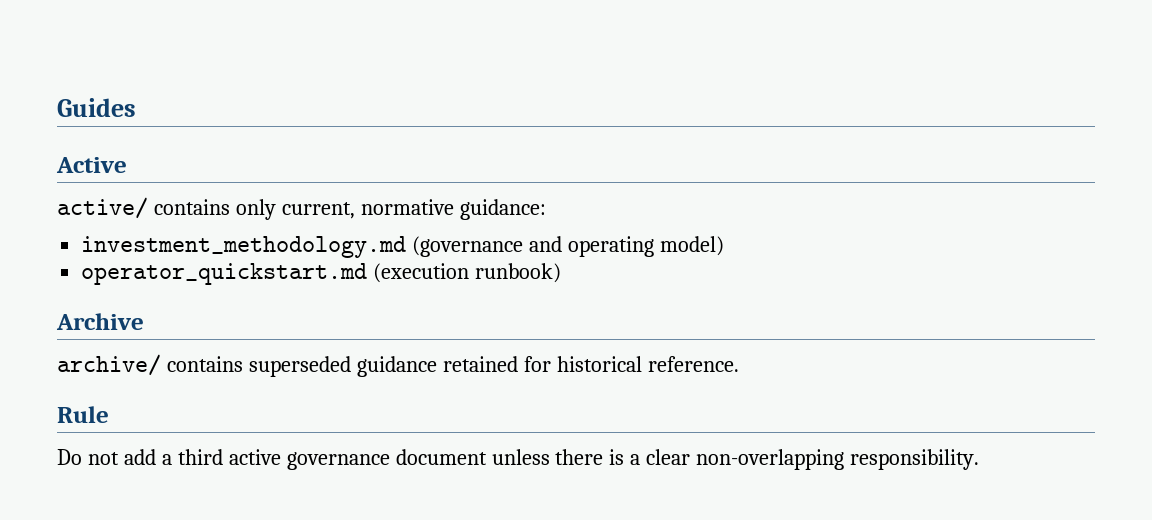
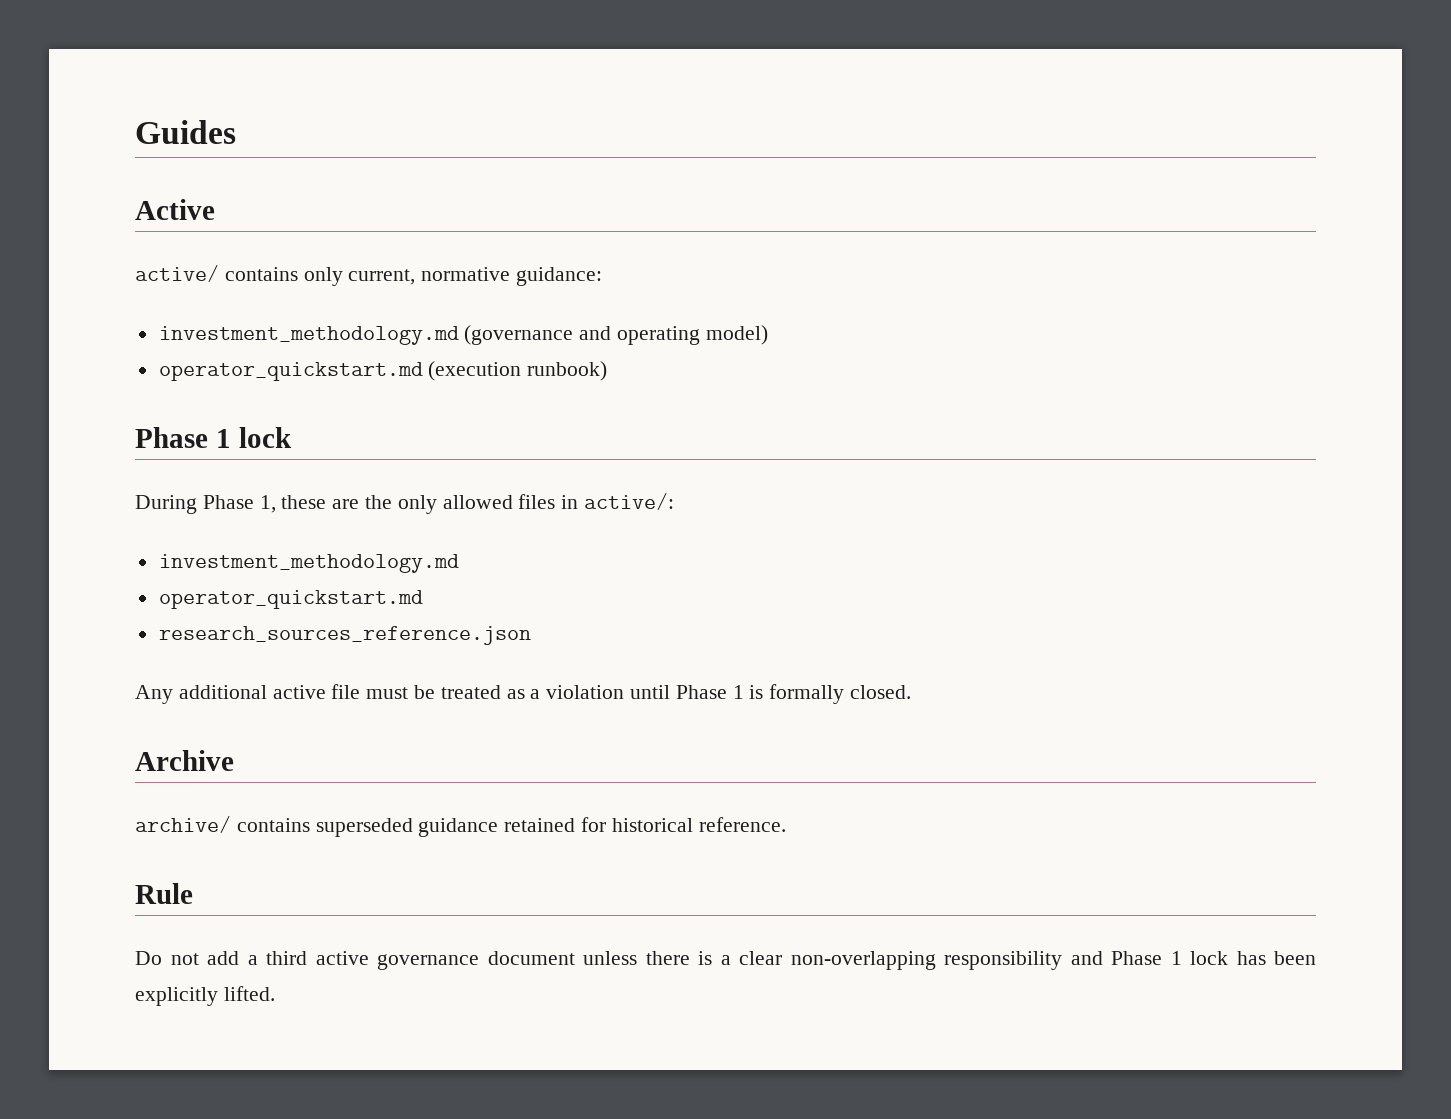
  operator_quickstart.md (execution runbook)
+ Phase 1 lock
+ During Phase 1, these are the only allowed files in active/:
+ investment_methodology.md
+ operator_quickstart.md
+ research_sources_reference.json
+ Any additional active file must be treated as a violation until Phase 1 is formally closed.
- Do not add a third active governance document unless there is a clear non-overlapping responsibility.
+ Do not add a third active governance document unless there is a clear non-overlapping responsibility and Phase 1 lock has been explicitly lifted.

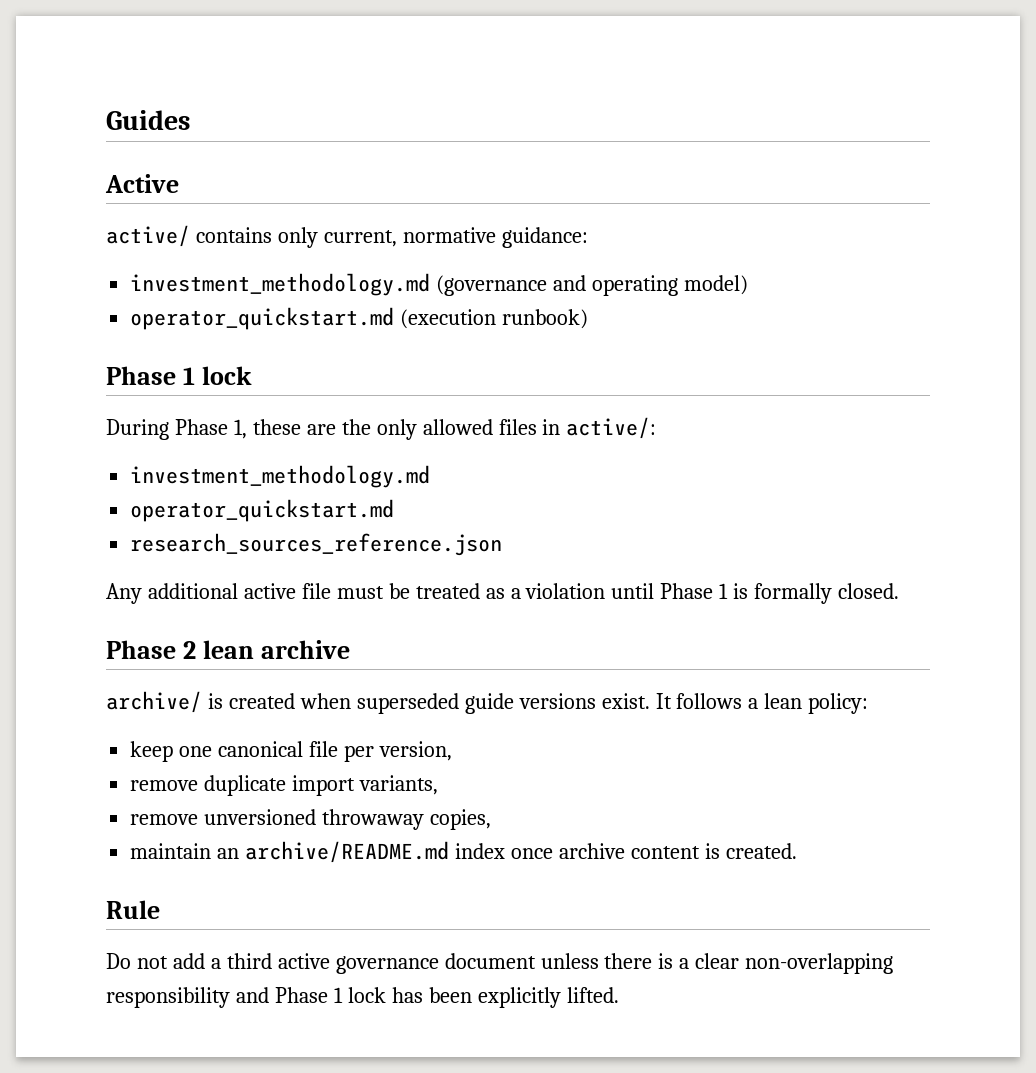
- Archive
- archive/ contains superseded guidance retained for historical reference.
+ Phase 2 lean archive
+ archive/ is created when superseded guide versions exist. It follows a lean policy:
+ keep one canonical file per version,
+ remove duplicate import variants,
+ remove unversioned throwaway copies,
+ maintain an archive/README.md index once archive content is created.

